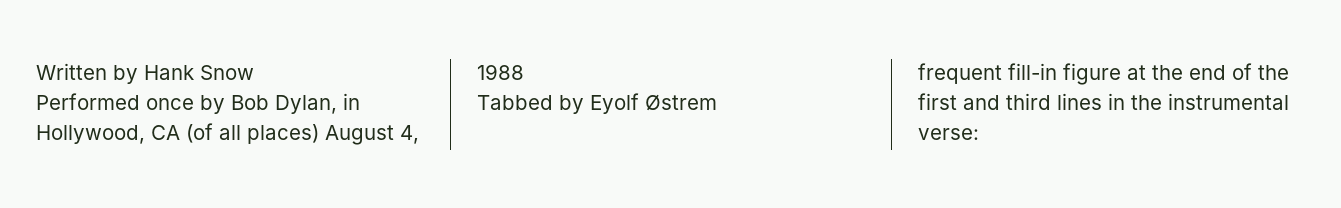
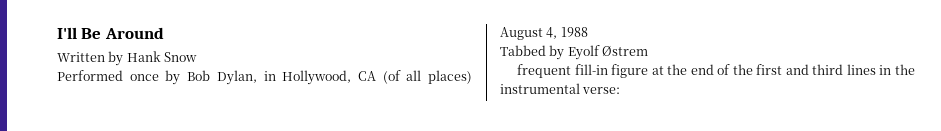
+ I'll Be Around

